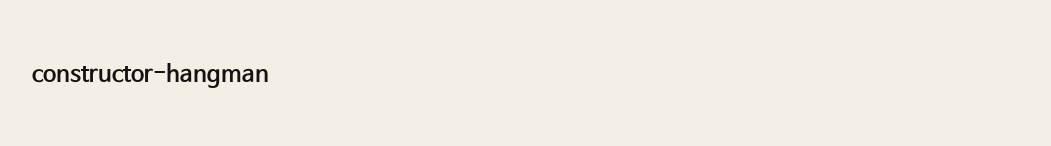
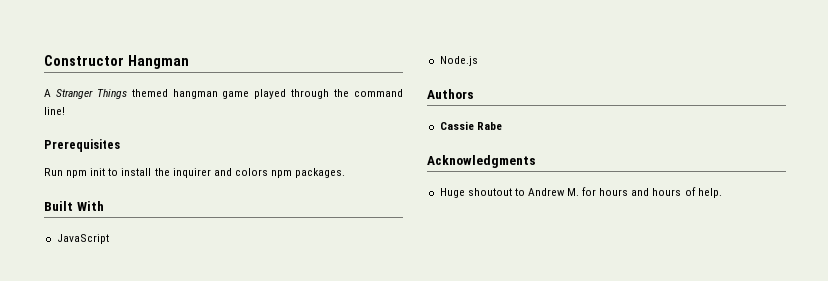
- constructor-hangman
+ Constructor Hangman
+ A Stranger Things themed hangman game played through the command line!
+ Prerequisites
+ Run npm init to install the inquirer and colors npm packages.
+ Built With
+ JavaScript
+ Node.js
+ Authors
+ Cassie Rabe
+ Acknowledgments
+ Huge shoutout to Andrew M. for hours and hours of help.

